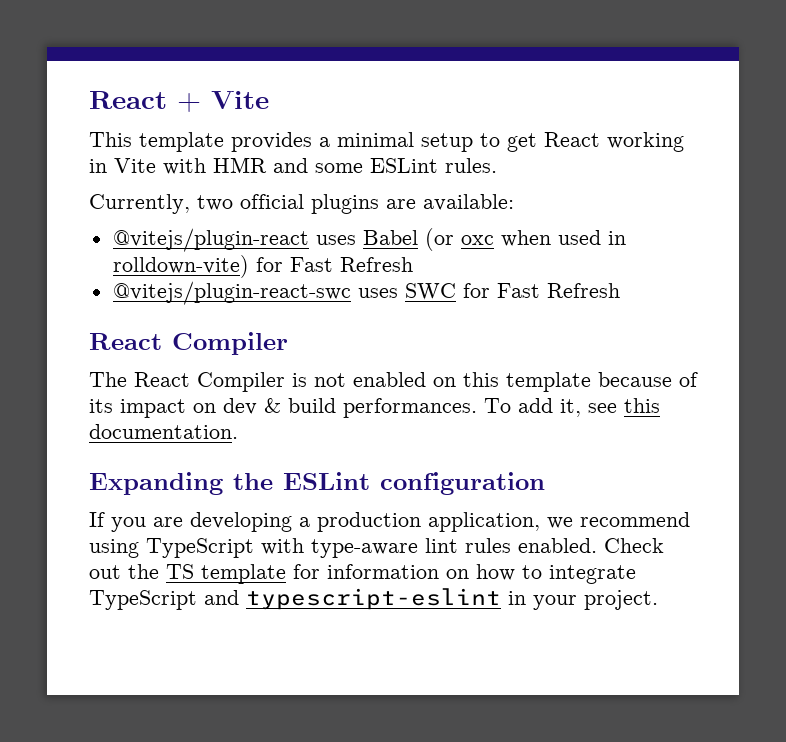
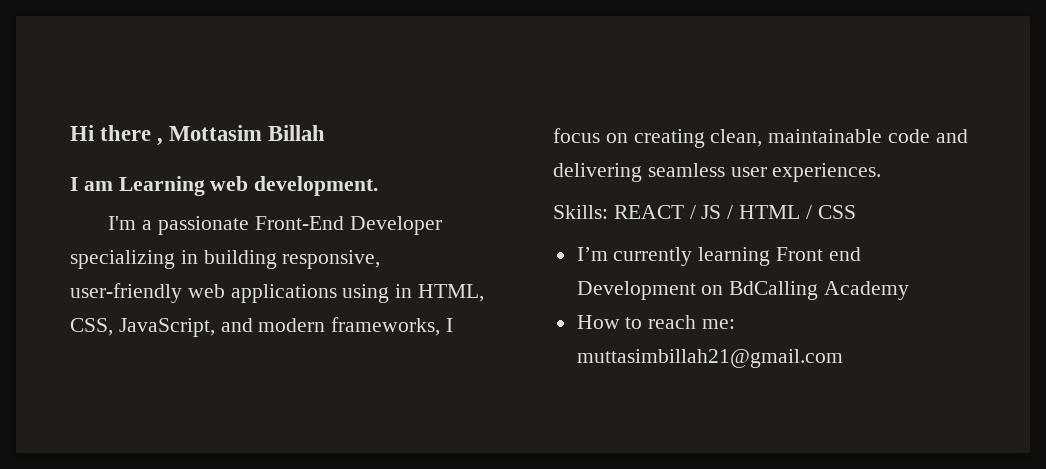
- React + Vite
- This template provides a minimal setup to get React working in Vite with HMR and some ESLint rules.
- Currently, two official plugins are available:
- @vitejs/plugin-react uses Babel (or oxc when used in rolldown-vite) for Fast Refresh
- @vitejs/plugin-react-swc uses SWC for Fast Refresh
- React Compiler
- The React Compiler is not enabled on this template because of its impact on dev & build performances. To add it, see this documentation.
- Expanding the ESLint configuration
- If you are developing a production application, we recommend using TypeScript with type-aware lint rules enabled. Check out the TS template for information on how to integrate TypeScript and typescript-eslint in your project.
+ Hi there , Mottasim Billah
+ I am Learning web development.
+ I'm a passionate Front-End Developer specializing in building responsive, user-friendly web applications using in HTML, CSS, JavaScript, and modern frameworks, I focus on creating clean, maintainable code and delivering seamless user experiences.
+ Skills: REACT / JS / HTML / CSS
+ I’m currently learning Front end Development on BdCalling Academy
+ How to reach me: muttasimbillah21@gmail.com

